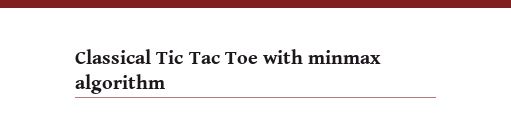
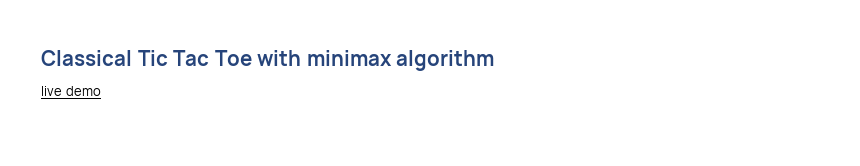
- Classical Tic Tac Toe with minmax algorithm
+ Classical Tic Tac Toe with minimax algorithm
+ live demo

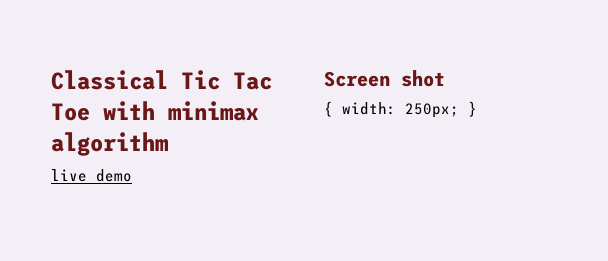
+ Screen shot
+ { width: 250px; }

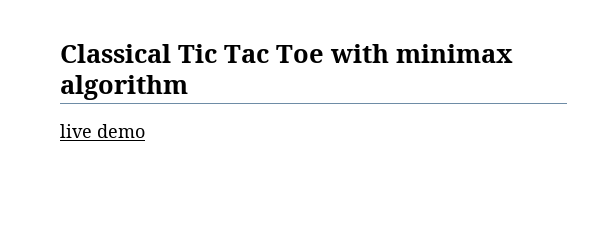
- Screen shot
- { width: 250px; }

